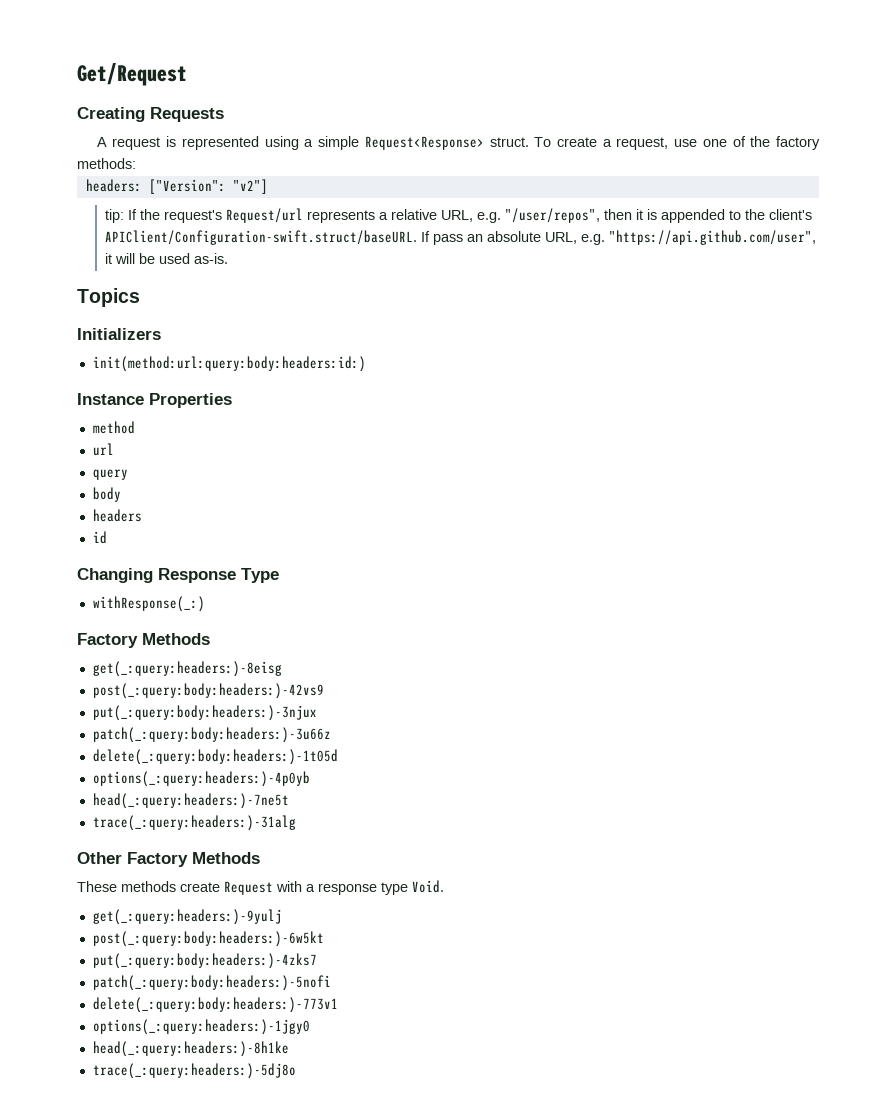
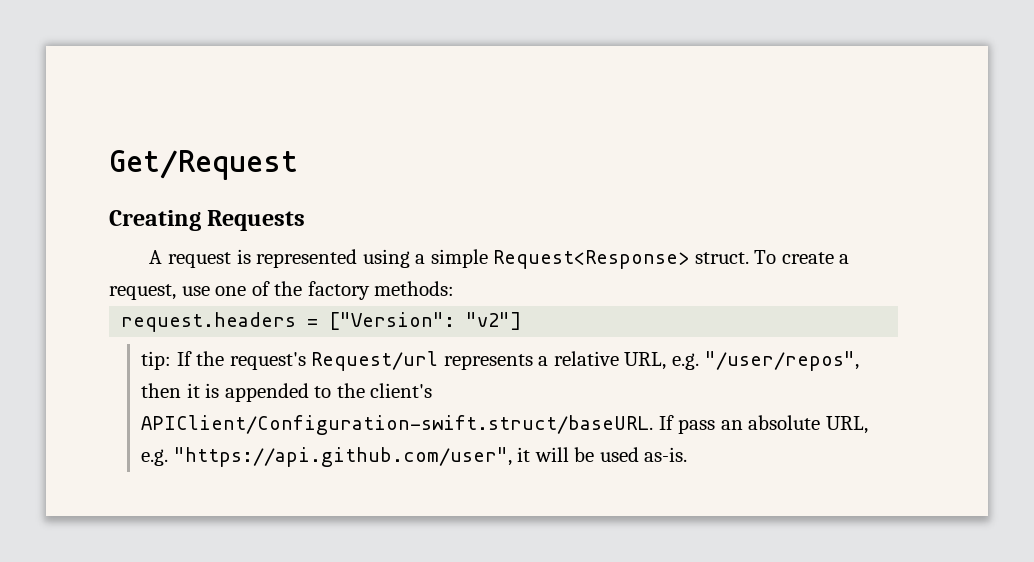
- headers: ["Version": "v2"]
+ request.headers = ["Version": "v2"]
- Topics
- Initializers
- init(method:url:query:body:headers:id:)
- Instance Properties
- method
- url
- query
- body
- headers
- id
- Changing Response Type
- withResponse(_:)
- Factory Methods
- get(_:query:headers:)-8eisg
- post(_:query:body:headers:)-42vs9
- put(_:query:body:headers:)-3njux
- patch(_:query:body:headers:)-3u66z
- delete(_:query:body:headers:)-1t05d
- options(_:query:headers:)-4p0yb
- head(_:query:headers:)-7ne5t
- trace(_:query:headers:)-31alg
- Other Factory Methods
- These methods create Request with a response type Void.
- get(_:query:headers:)-9yulj
- post(_:query:body:headers:)-6w5kt
- put(_:query:body:headers:)-4zks7
- patch(_:query:body:headers:)-5nofi
- delete(_:query:body:headers:)-773v1
- options(_:query:headers:)-1jgy0
- head(_:query:headers:)-8h1ke
- trace(_:query:headers:)-5dj8o

